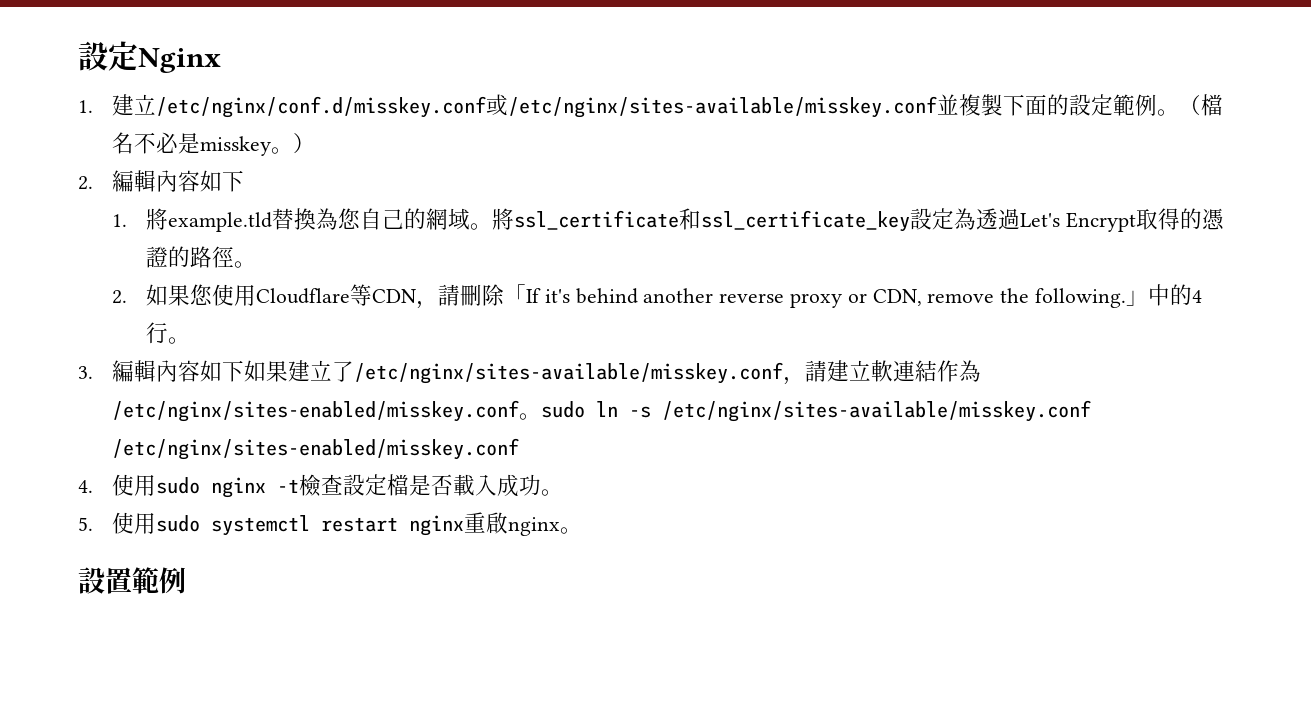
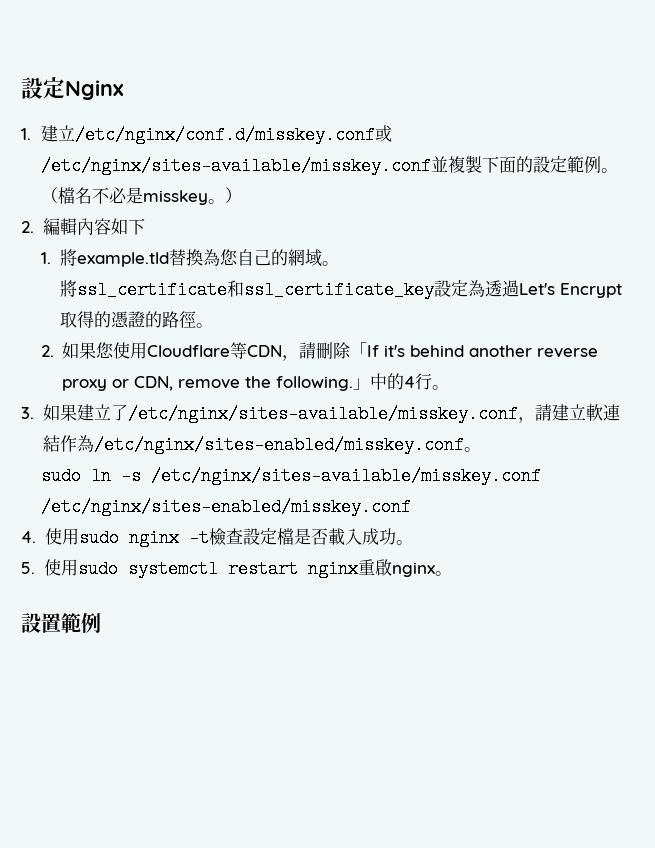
- 1.將example.tld替換為您自己的網域。將ssl_certificate和ssl_certificate_key設定為透過Let's Encrypt取得的憑證的路徑。
+ 1.將example.tld替換為您自己的網域。
+ 將ssl_certificate和ssl_certificate_key設定為透過Let's Encrypt取得的憑證的路徑。
- 3.編輯內容如下如果建立了/etc/nginx/sites-available/misskey.conf，請建立軟連結作為/etc/nginx/sites-enabled/misskey.conf。sudo ln -s /etc/nginx/sites-available/misskey.conf /etc/nginx/sites-enabled/misskey.conf
+ 3.如果建立了/etc/nginx/sites-available/misskey.conf，請建立軟連結作為/etc/nginx/sites-enabled/misskey.conf。
+ sudo ln -s /etc/nginx/sites-available/misskey.conf /etc/nginx/sites-enabled/misskey.conf

